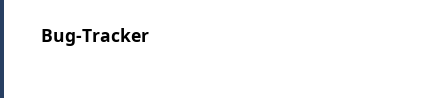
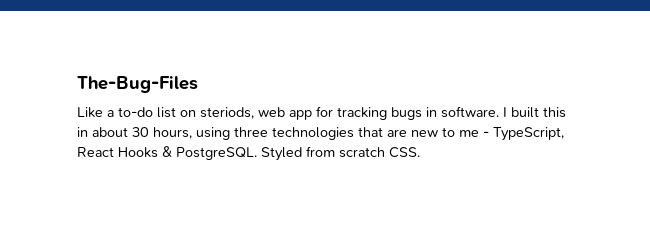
- Bug-Tracker
+ The-Bug-Files
+ Like a to-do list on steriods, web app for tracking bugs in software. I built this in about 30 hours, using three technologies that are new to me - TypeScript, React Hooks & PostgreSQL. Styled from scratch CSS.

